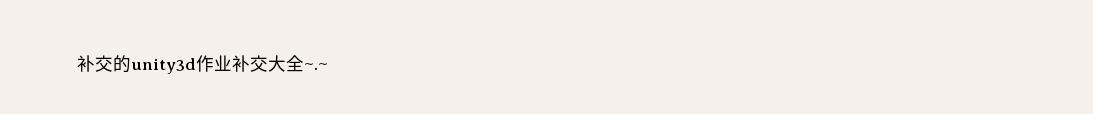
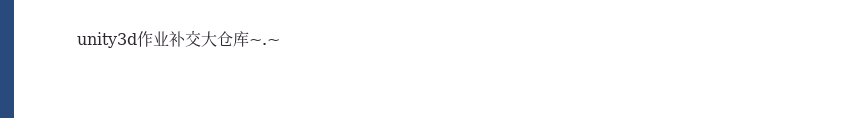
- 补交的unity3d作业补交大全~.~
+ unity3d作业补交大仓库~.~

